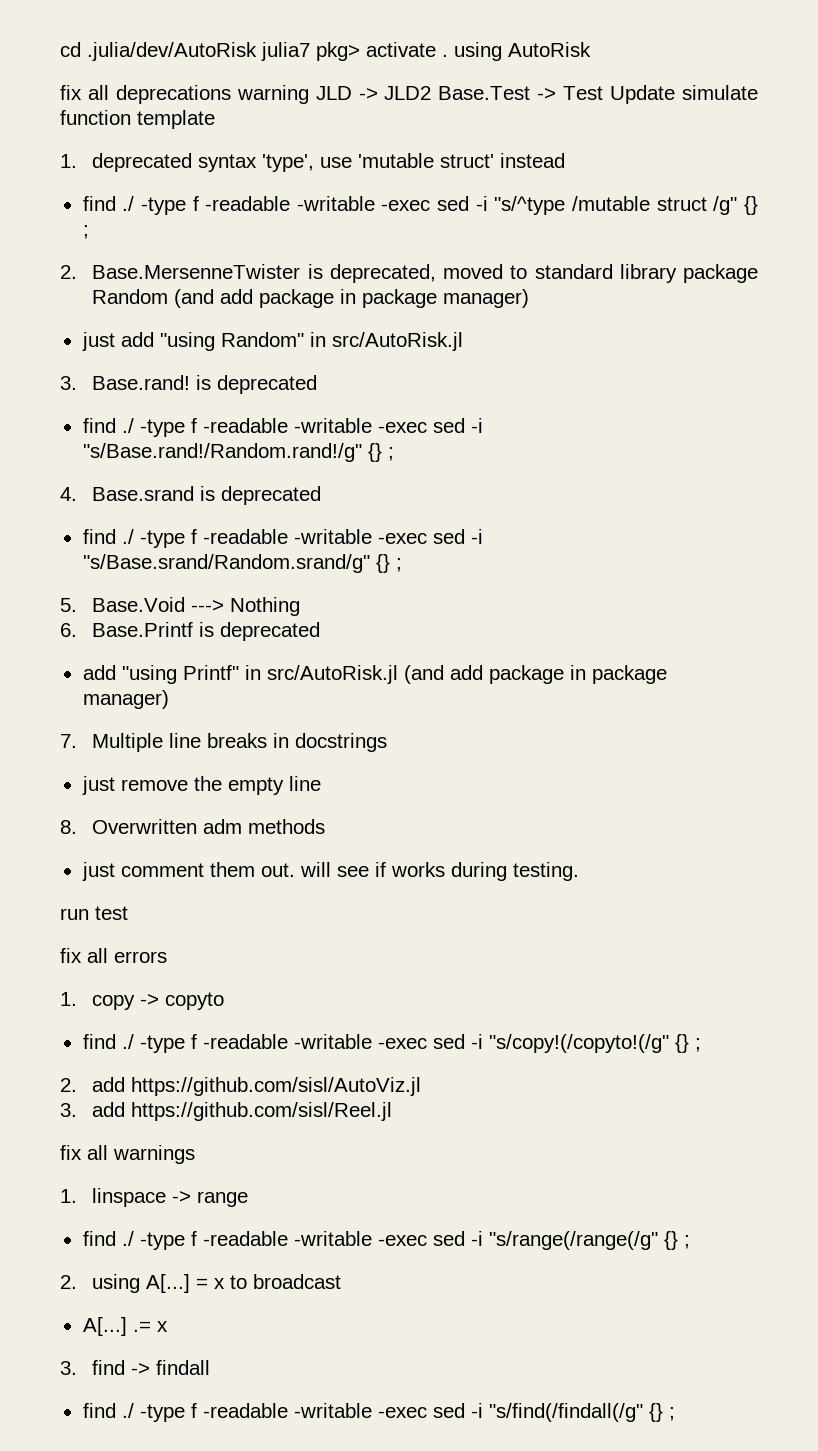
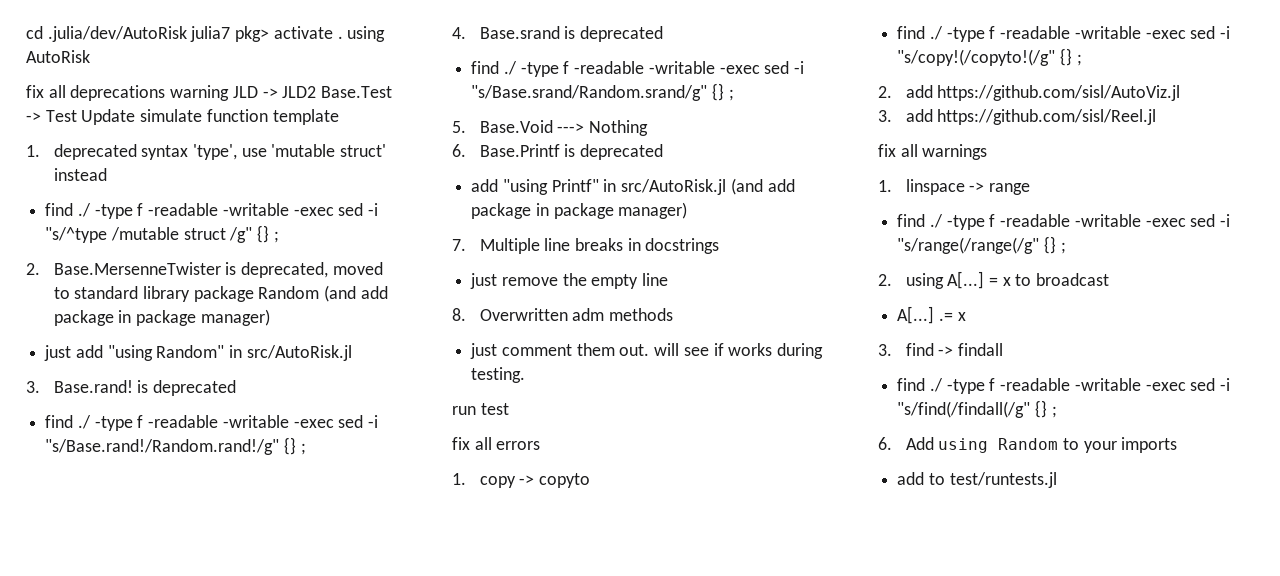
+ 6. Add using Random to your imports
+ add to test/runtests.jl

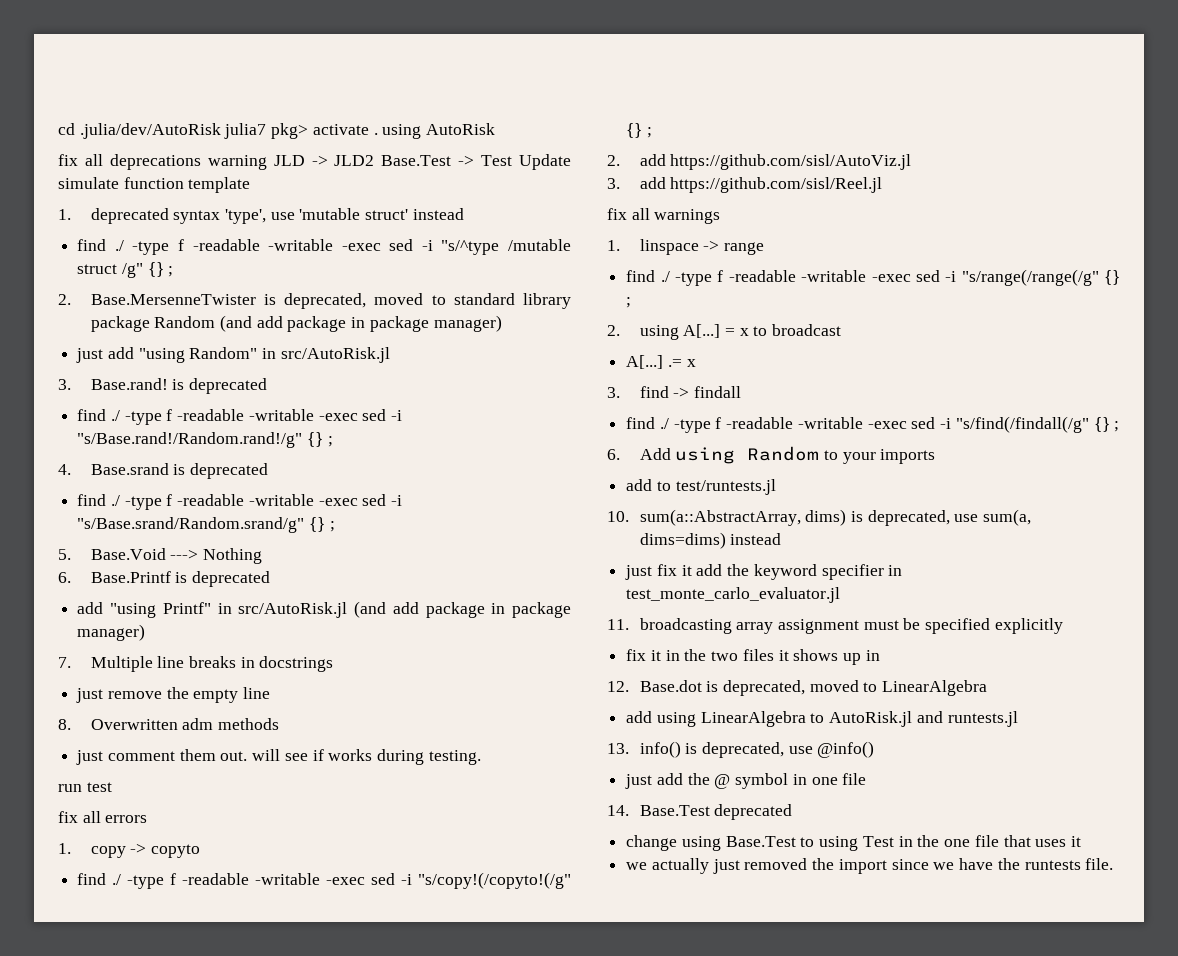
+ 10. sum(a::AbstractArray, dims) is deprecated, use sum(a, dims=dims) instead
+ just fix it add the keyword specifier in test_monte_carlo_evaluator.jl
+ 11. broadcasting array assignment must be specified explicitly
+ fix it in the two files it shows up in
+ 12. Base.dot is deprecated, moved to LinearAlgebra
+ add using LinearAlgebra to AutoRisk.jl and runtests.jl
+ 13. info() is deprecated, use @info()
+ just add the @ symbol in one file
+ 14. Base.Test deprecated
+ change using Base.Test to using Test in the one file that uses it
+ we actually just removed the import since we have the runtests file.

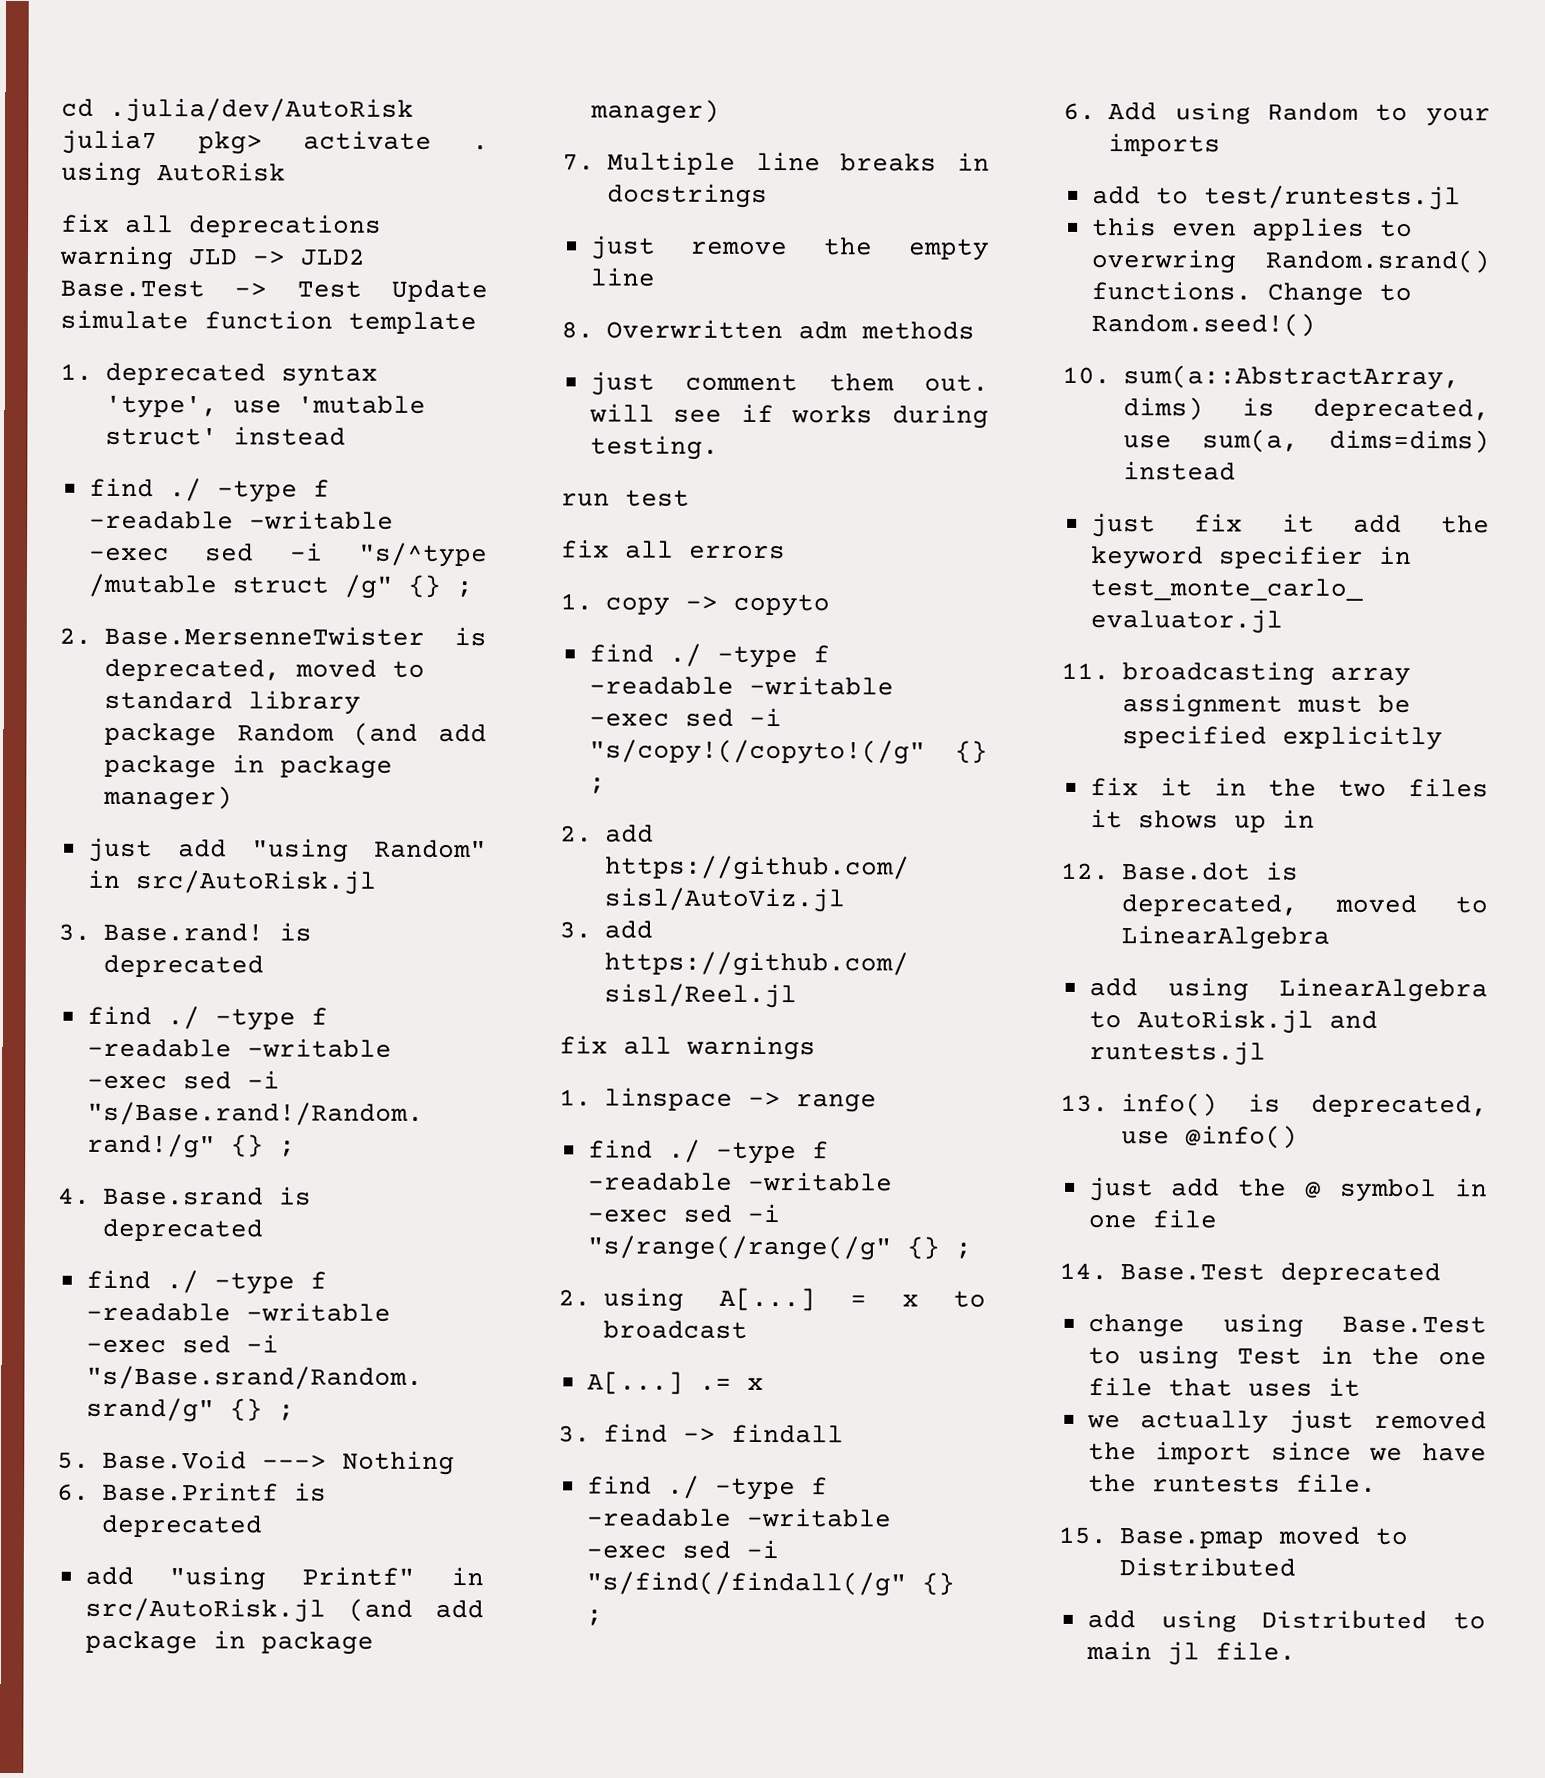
+ this even applies to overwring Random.srand() functions. Change to Random.seed!()
+ 15. Base.pmap moved to Distributed
+ add using Distributed to main jl file.

